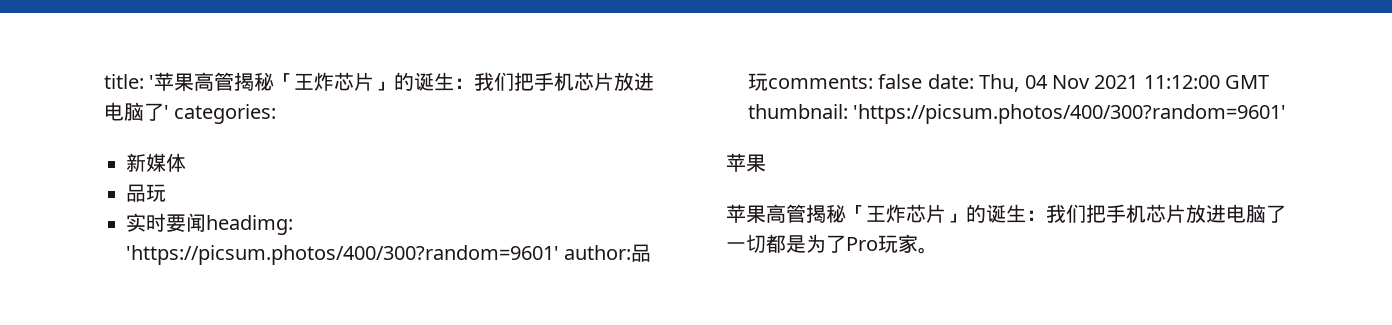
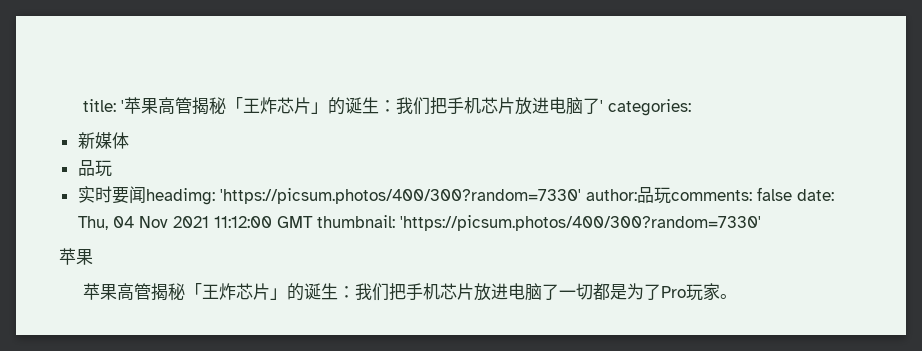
- 实时要闻headimg: 'https://picsum.photos/400/300?random=9601' author:品玩comments: false date: Thu, 04 Nov 2021 11:12:00 GMT thumbnail: 'https://picsum.photos/400/300?random=9601'
+ 实时要闻headimg: 'https://picsum.photos/400/300?random=7330' author:品玩comments: false date: Thu, 04 Nov 2021 11:12:00 GMT thumbnail: 'https://picsum.photos/400/300?random=7330'

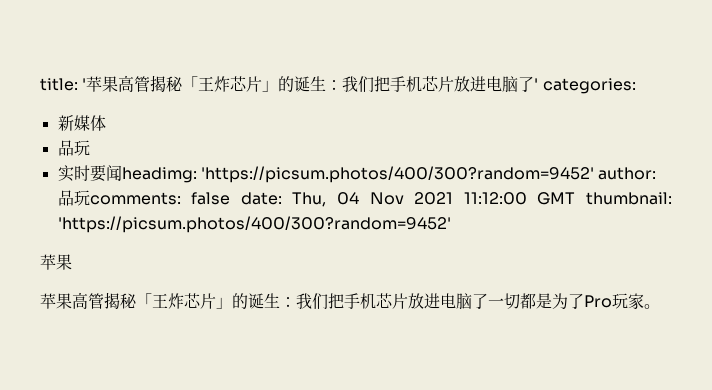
- 实时要闻headimg: 'https://picsum.photos/400/300?random=7330' author:品玩comments: false date: Thu, 04 Nov 2021 11:12:00 GMT thumbnail: 'https://picsum.photos/400/300?random=7330'
+ 实时要闻headimg: 'https://picsum.photos/400/300?random=9452' author:品玩comments: false date: Thu, 04 Nov 2021 11:12:00 GMT thumbnail: 'https://picsum.photos/400/300?random=9452'

